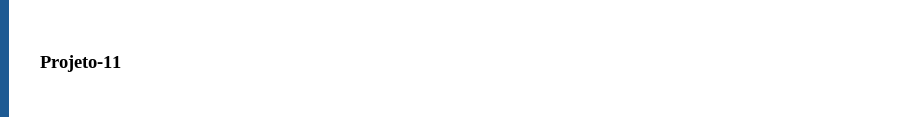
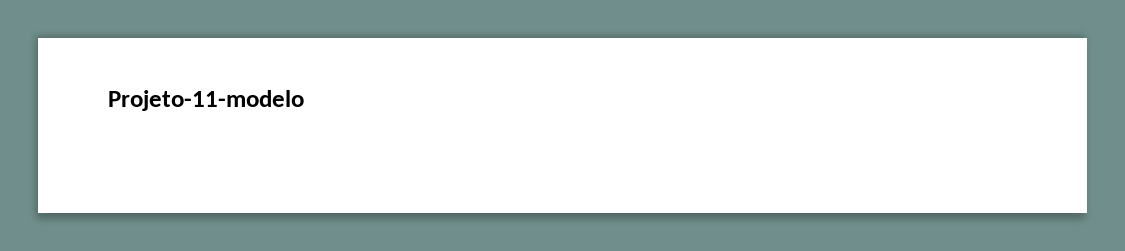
- Projeto-11
+ Projeto-11-modelo

